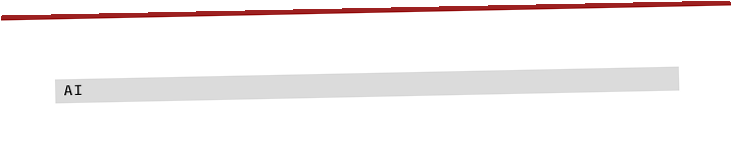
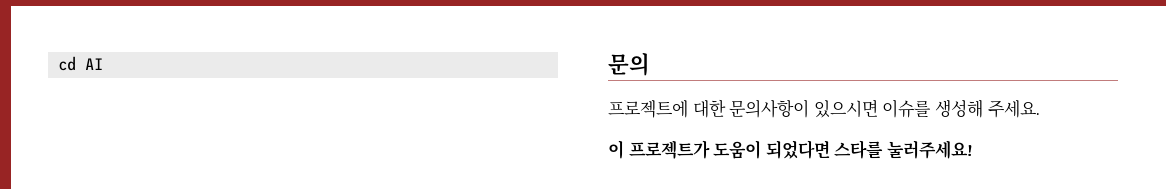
- AI
+ cd AI
+ 문의
+ 프로젝트에 대한 문의사항이 있으시면 이슈를 생성해 주세요.
+ 이 프로젝트가 도움이 되었다면 스타를 눌러주세요!

